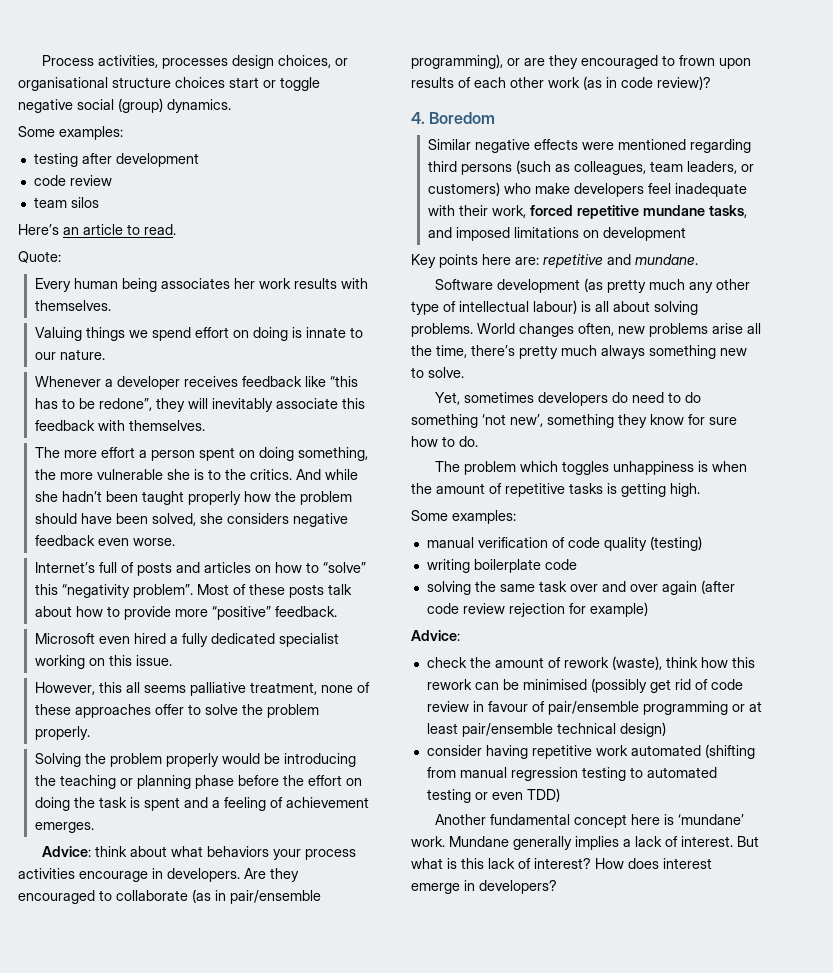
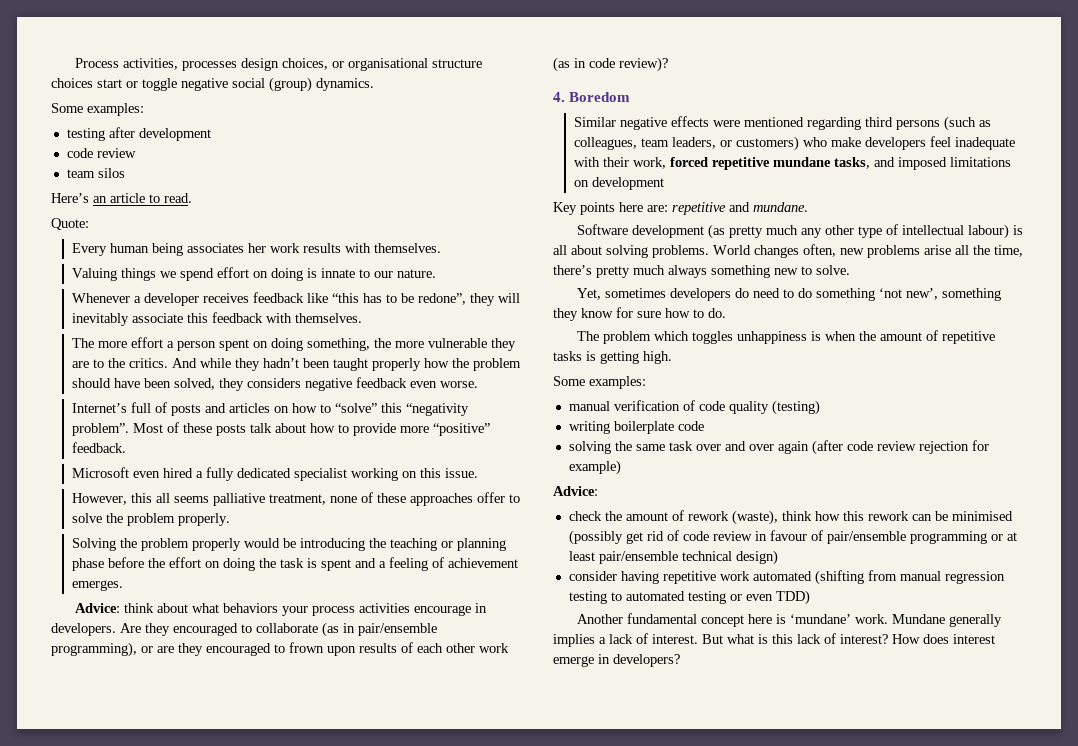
- The more effort a person spent on doing something, the more vulnerable she is to the critics.
+ The more effort a person spent on doing something, the more vulnerable they are to the critics.
- And while she hadn’t been taught properly how the problem should have been solved, she considers negative feedback even worse.
+ And while they hadn’t been taught properly how the problem should have been solved, they considers negative feedback even worse.

